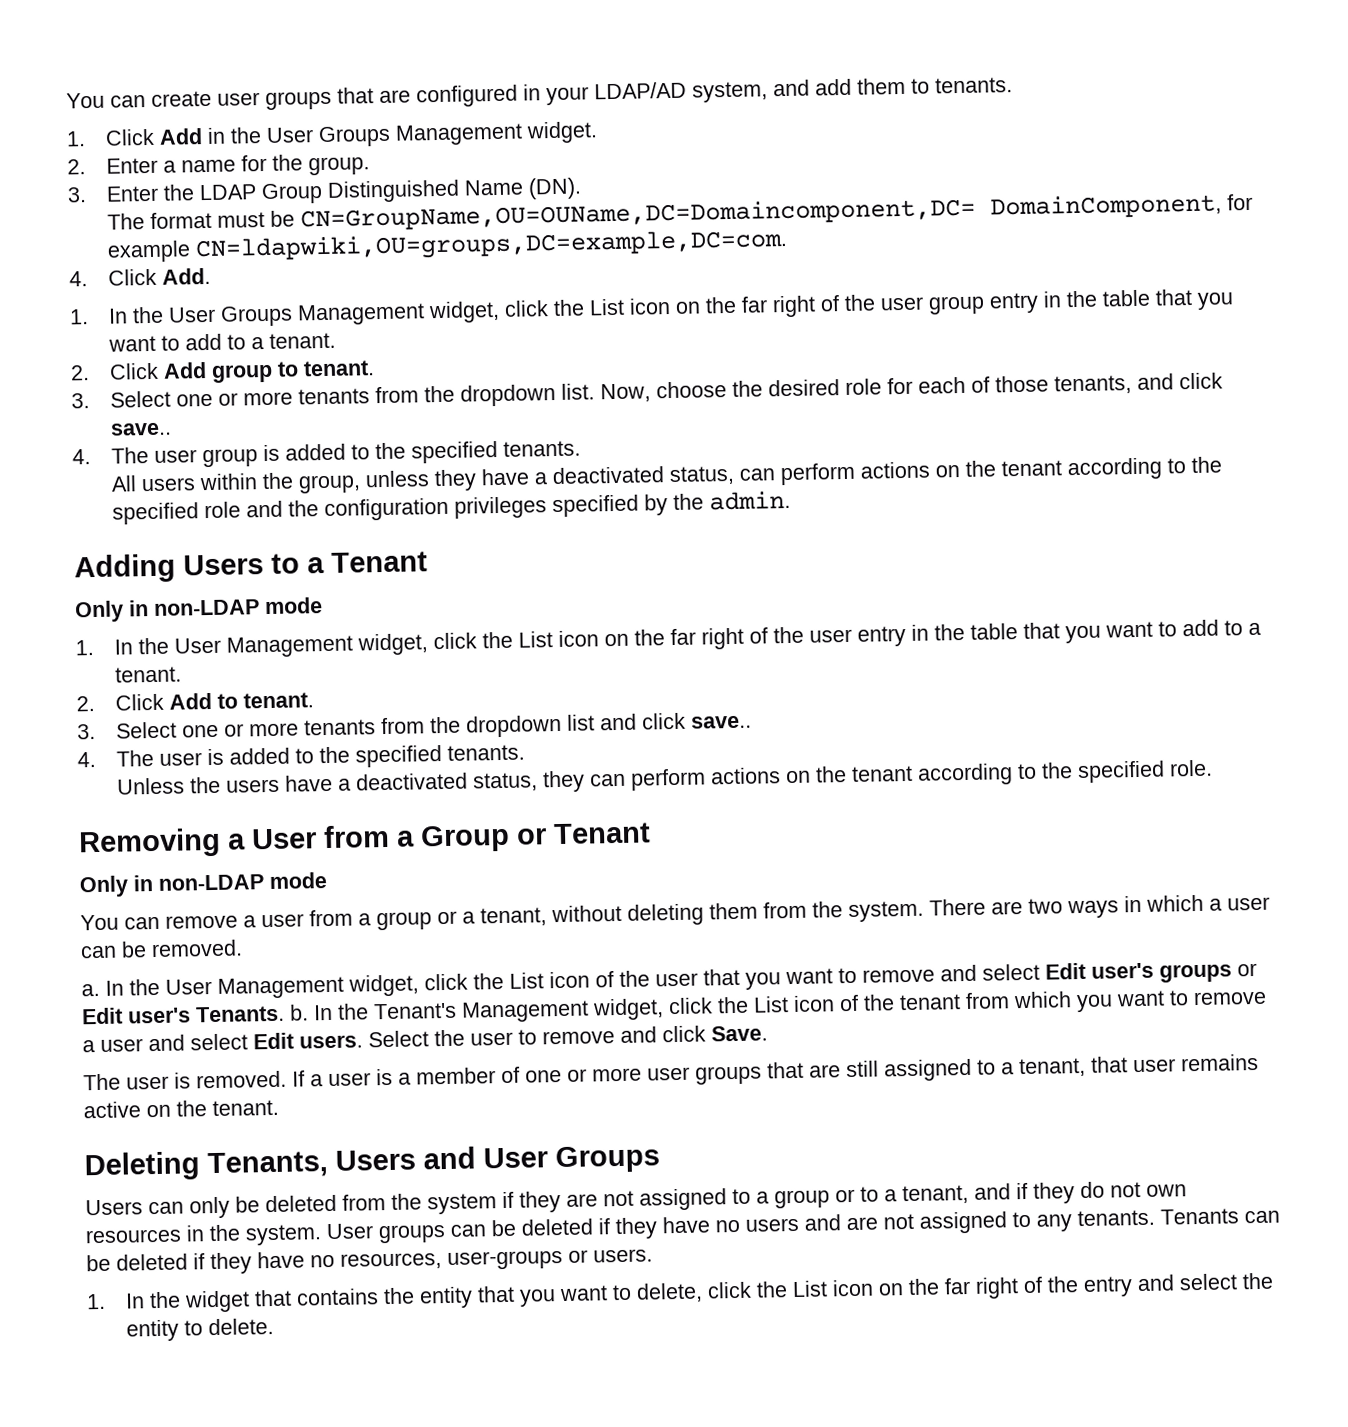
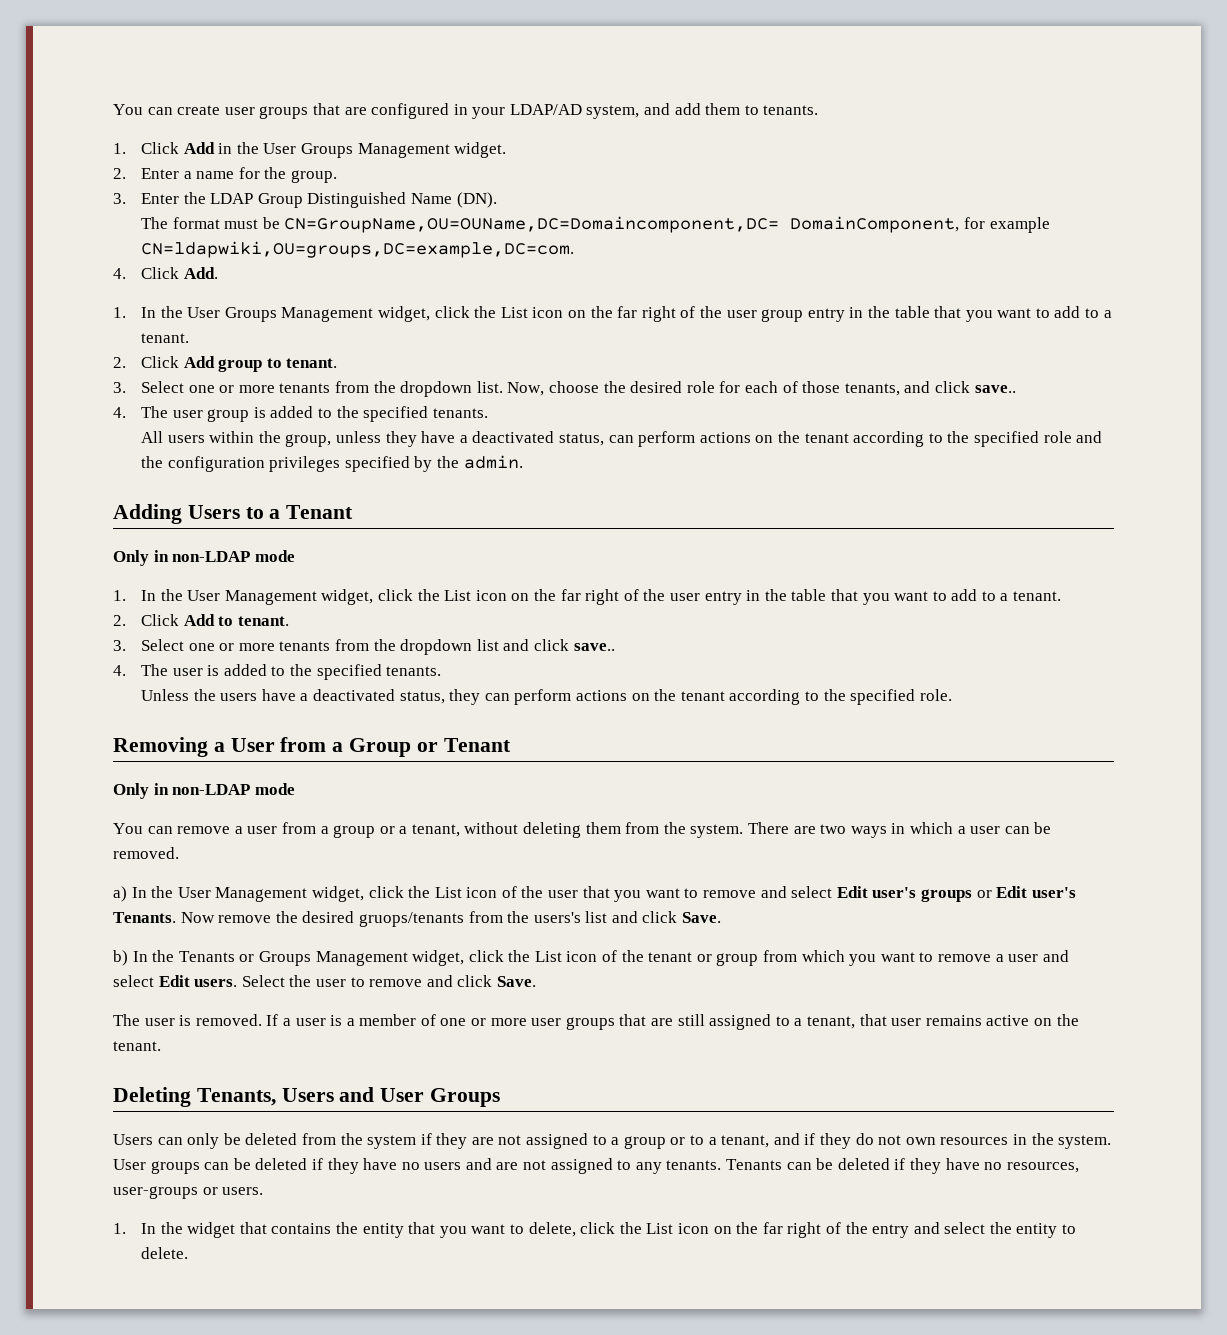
- a. In the User Management widget, click the List icon of the user that you want to remove and select Edit user's groups or Edit user's Tenants. b. In the Tenant's Management widget, click the List icon of the tenant from which you want to remove a user and select Edit users.
+ a) In the User Management widget, click the List icon of the user that you want to remove and select Edit user's groups or Edit user's Tenants. Now remove the desired gruops/tenants from the users's list and click Save.
+ b) In the Tenants or Groups Management widget, click the List icon of the tenant or group from which you want to remove a user and select Edit users.

